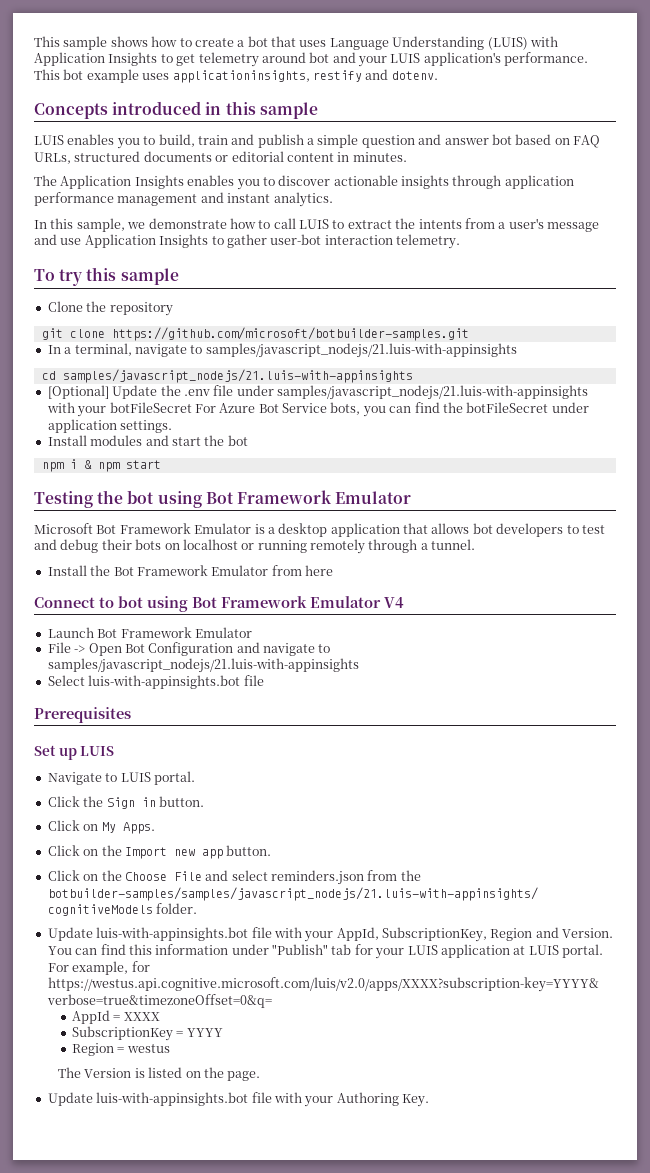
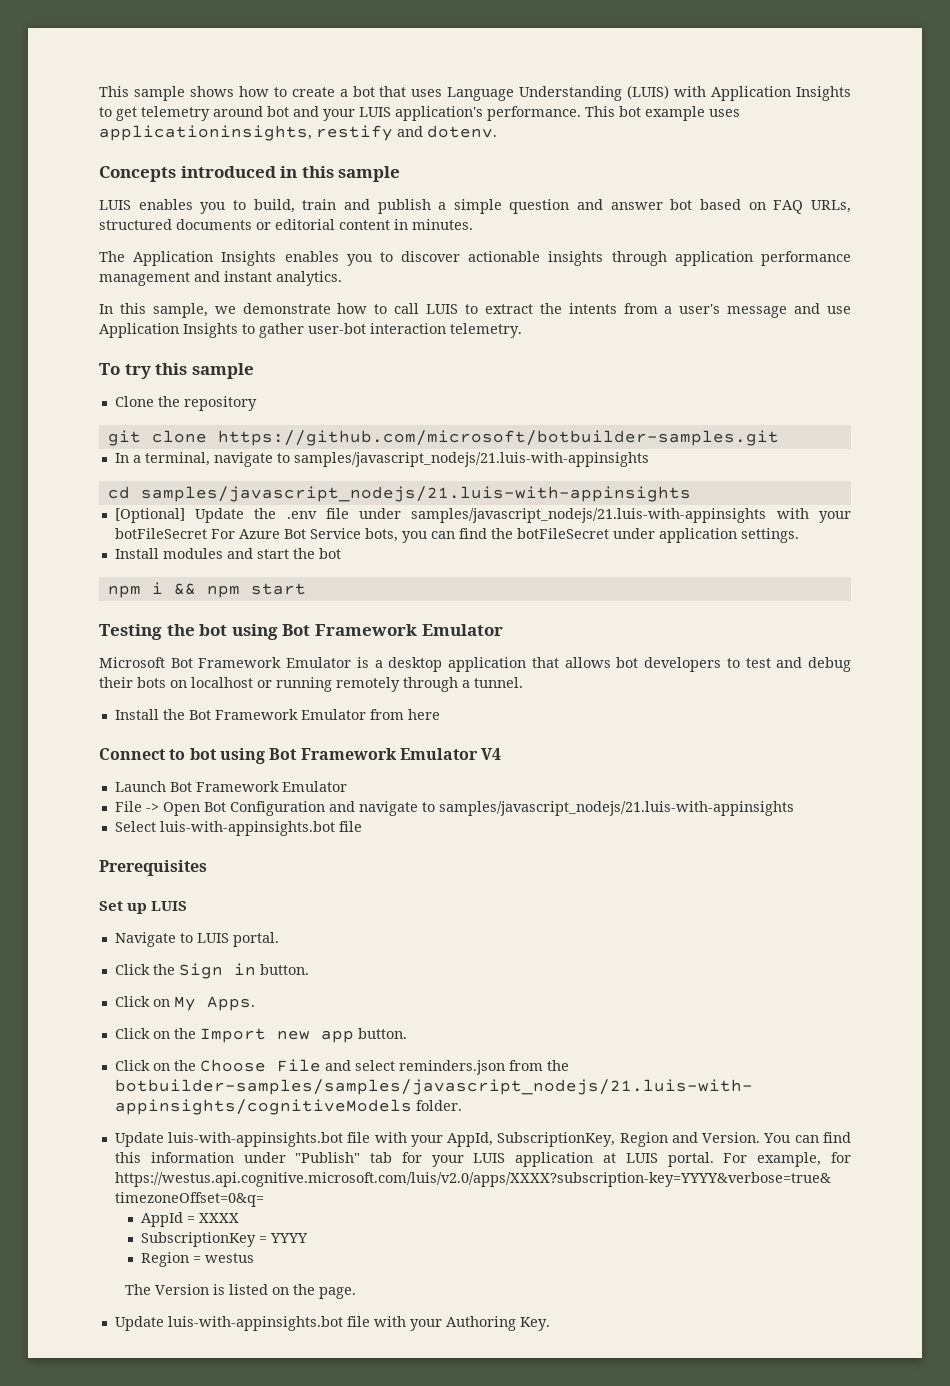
- npm i & npm start
+ npm i && npm start

